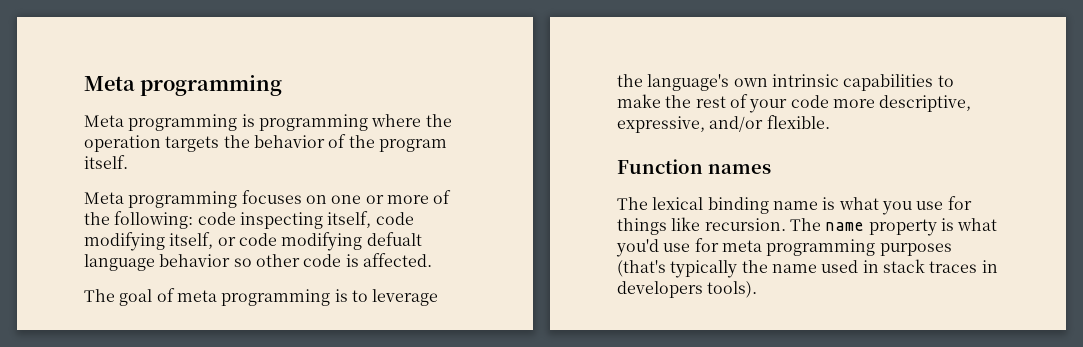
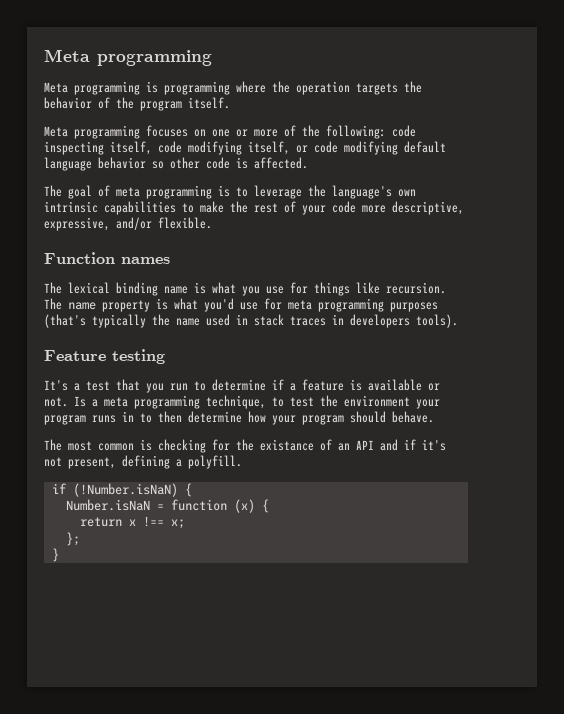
- Meta programming focuses on one or more of the following: code inspecting itself, code modifying itself, or code modifying defualt language behavior so other code is affected.
+ Meta programming focuses on one or more of the following: code inspecting itself, code modifying itself, or code modifying default language behavior so other code is affected.
+ Feature testing
+ It's a test that you run to determine if a feature is available or not. Is a meta programming technique, to test the environment your program runs in to then determine how your program should behave.
+ The most common is checking for the existance of an API and if it's not present, defining a polyfill.
+ if (!Number.isNaN) {
+ Number.isNaN = function (x) {
+ return x !== x;
+ };
+ }

